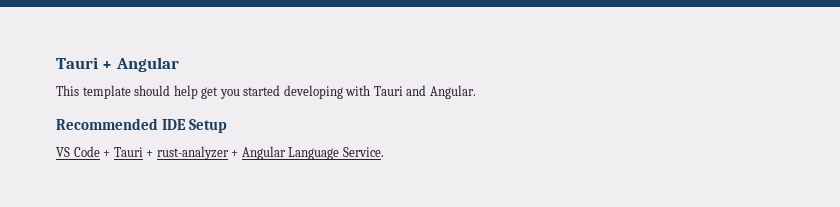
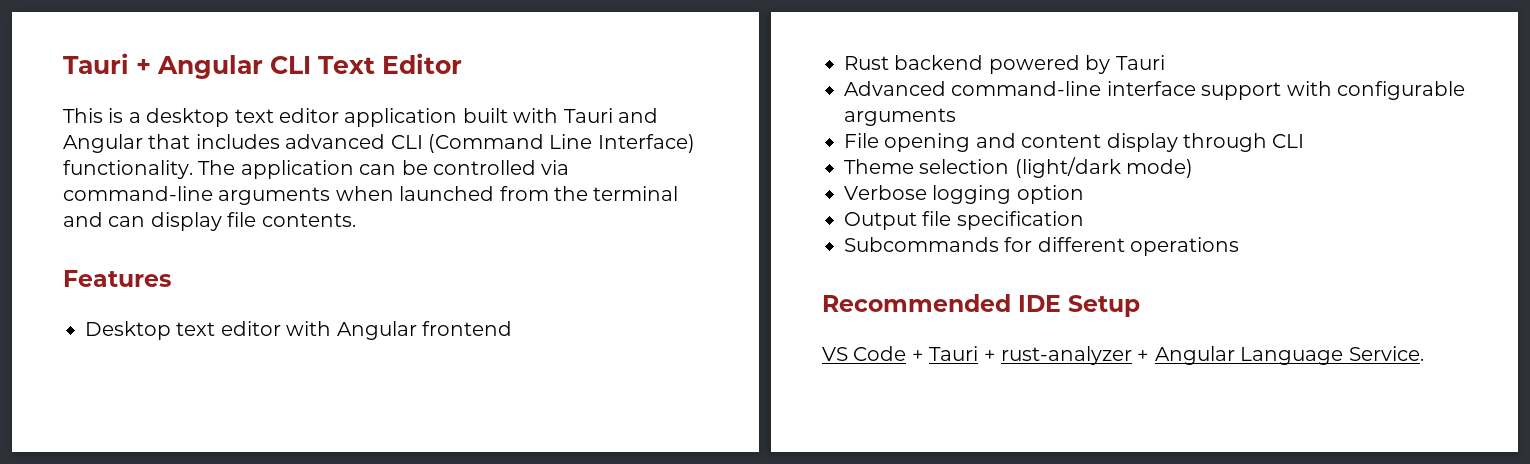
- Tauri + Angular
- This template should help get you started developing with Tauri and Angular.
+ Tauri + Angular CLI Text Editor
+ This is a desktop text editor application built with Tauri and Angular that includes advanced CLI (Command Line Interface) functionality. The application can be controlled via command-line arguments when launched from the terminal and can display file contents.
+ Features
+ Desktop text editor with Angular frontend
+ Rust backend powered by Tauri
+ Advanced command-line interface support with configurable arguments
+ File opening and content display through CLI
+ Theme selection (light/dark mode)
+ Verbose logging option
+ Output file specification
+ Subcommands for different operations

